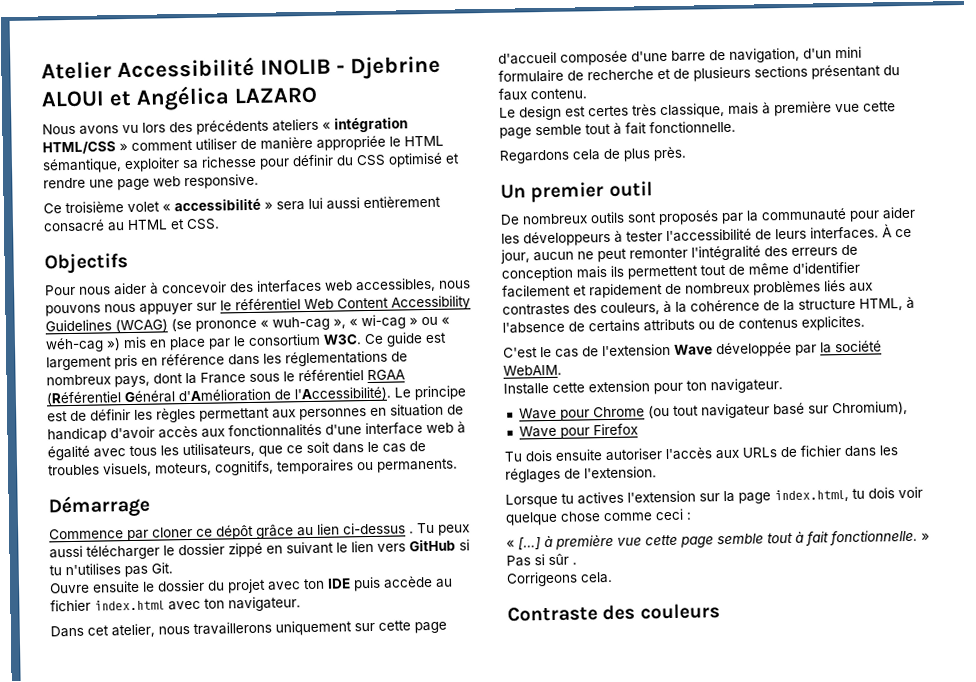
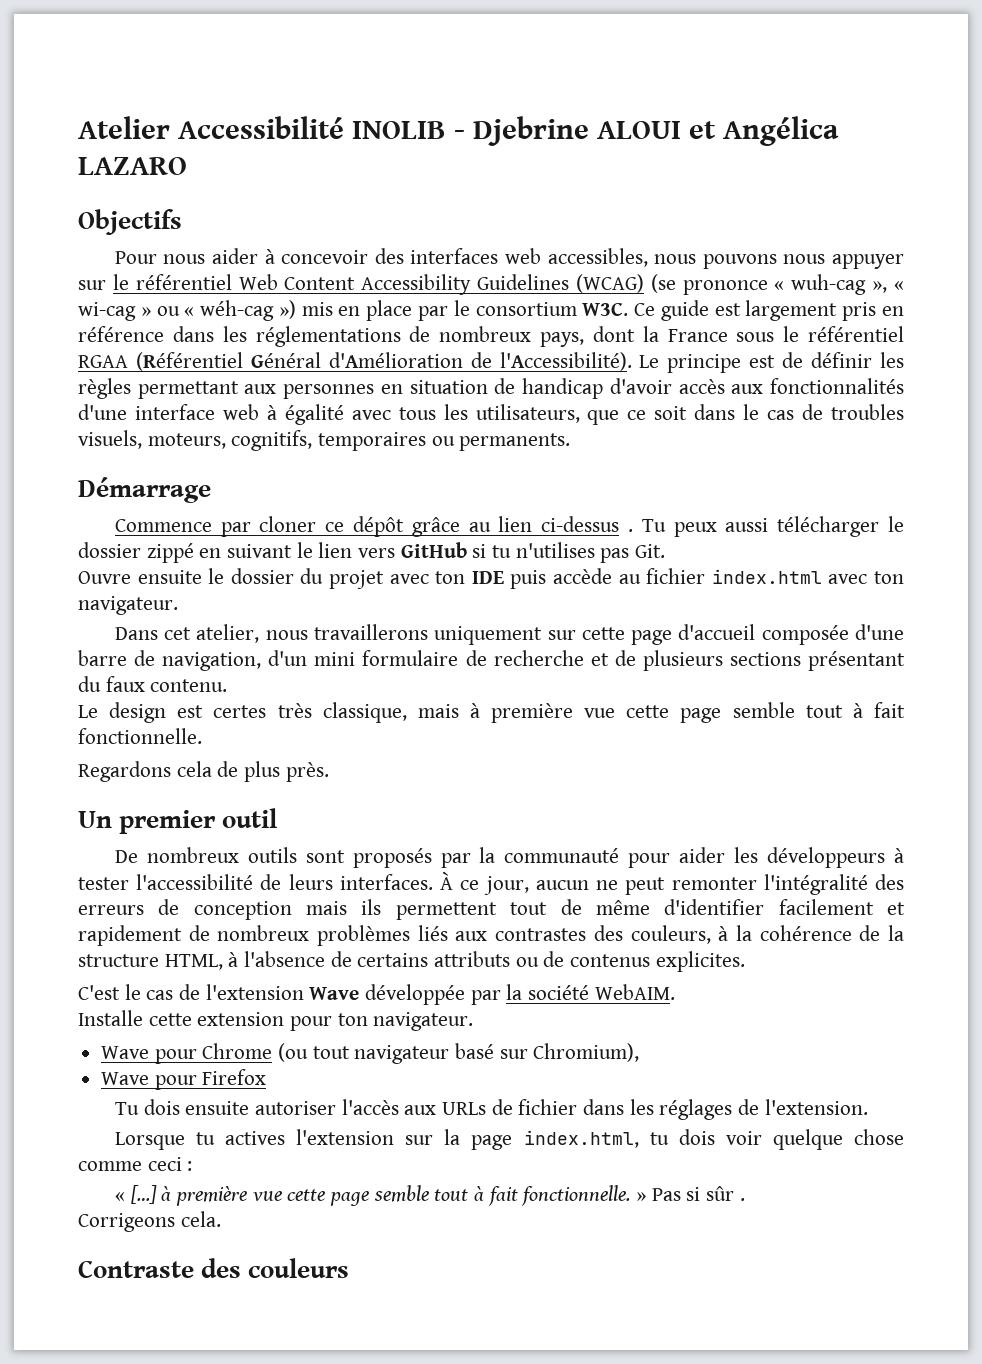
- Nous avons vu lors des précédents ateliers « intégration HTML/CSS » comment utiliser de manière appropriée le HTML sémantique, exploiter sa richesse pour définir du CSS optimisé et rendre une page web responsive.
- Ce troisième volet « accessibilité » sera lui aussi entièrement consacré au HTML et CSS.

